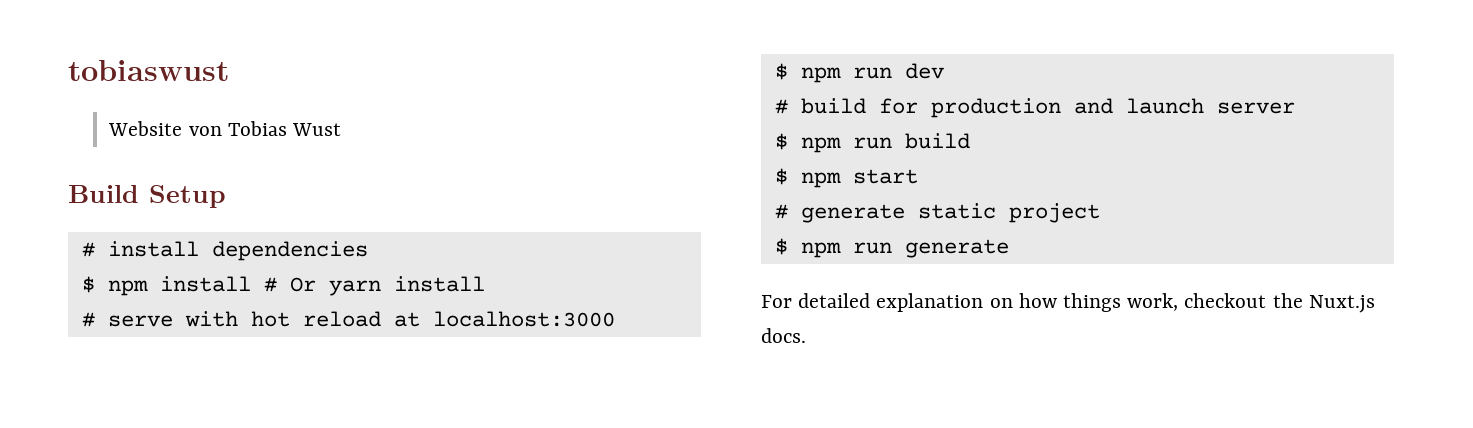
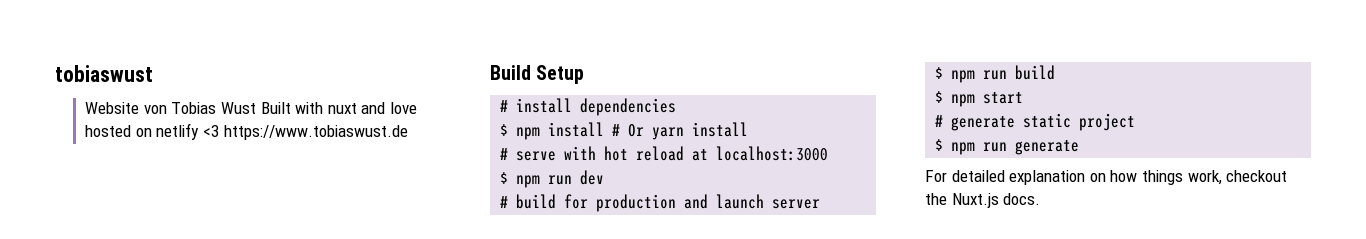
- Website von Tobias Wust
+ Website von Tobias Wust Built with nuxt and love hosted on netlify <3 https://www.tobiaswust.de

